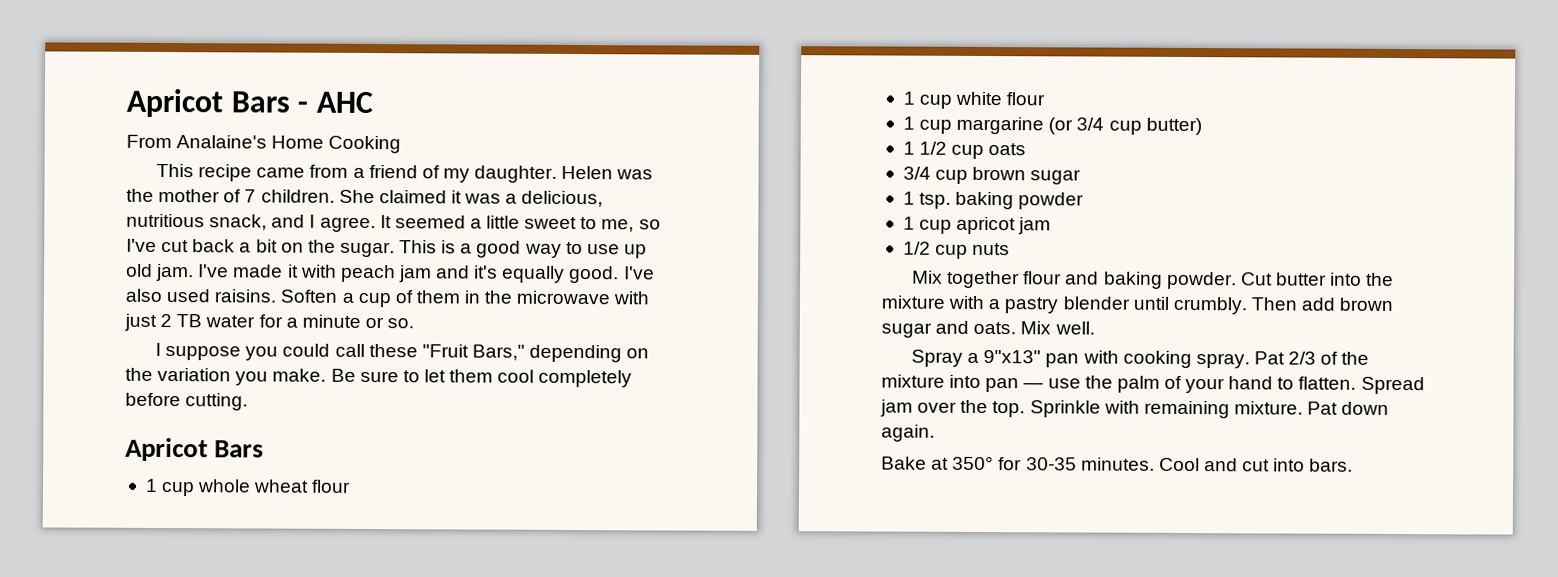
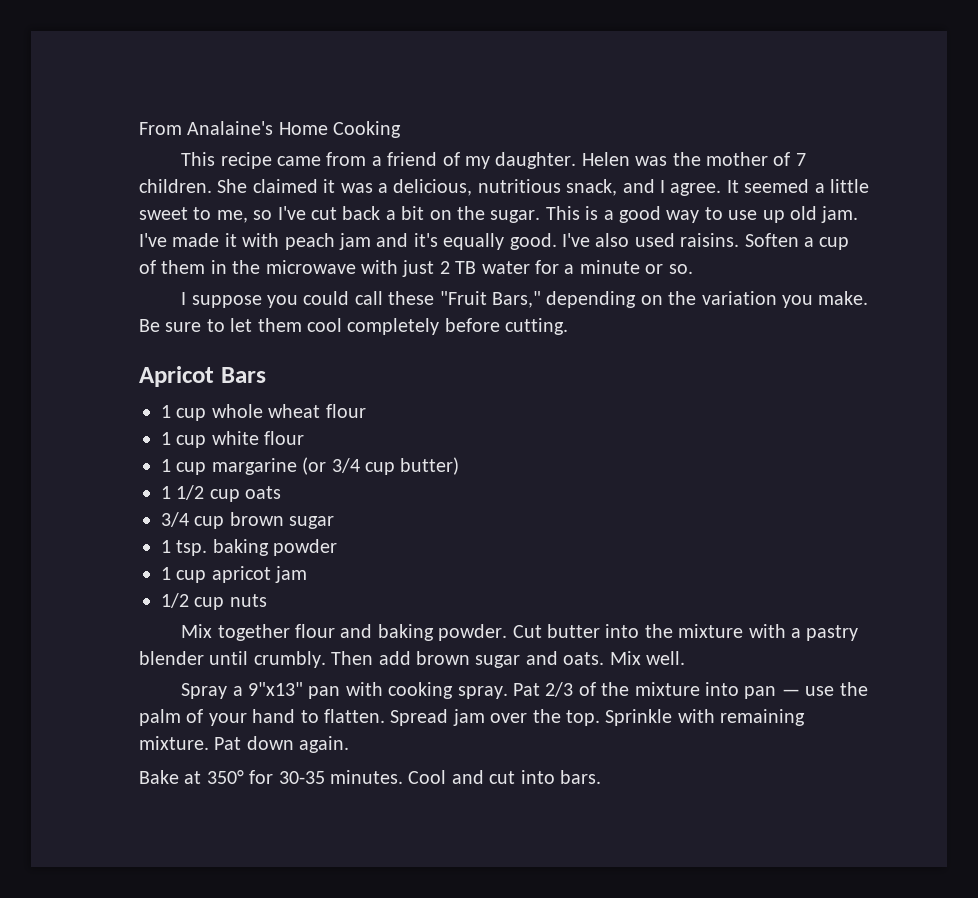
- Apricot Bars - AHC

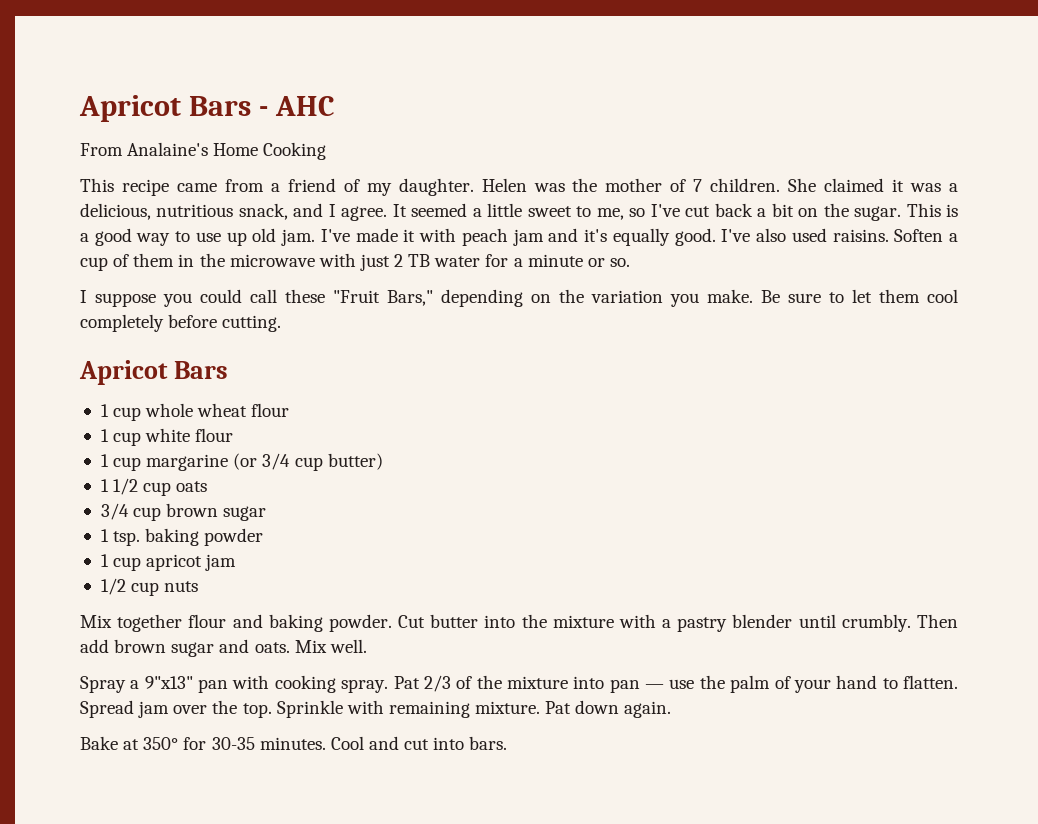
+ Apricot Bars - AHC

